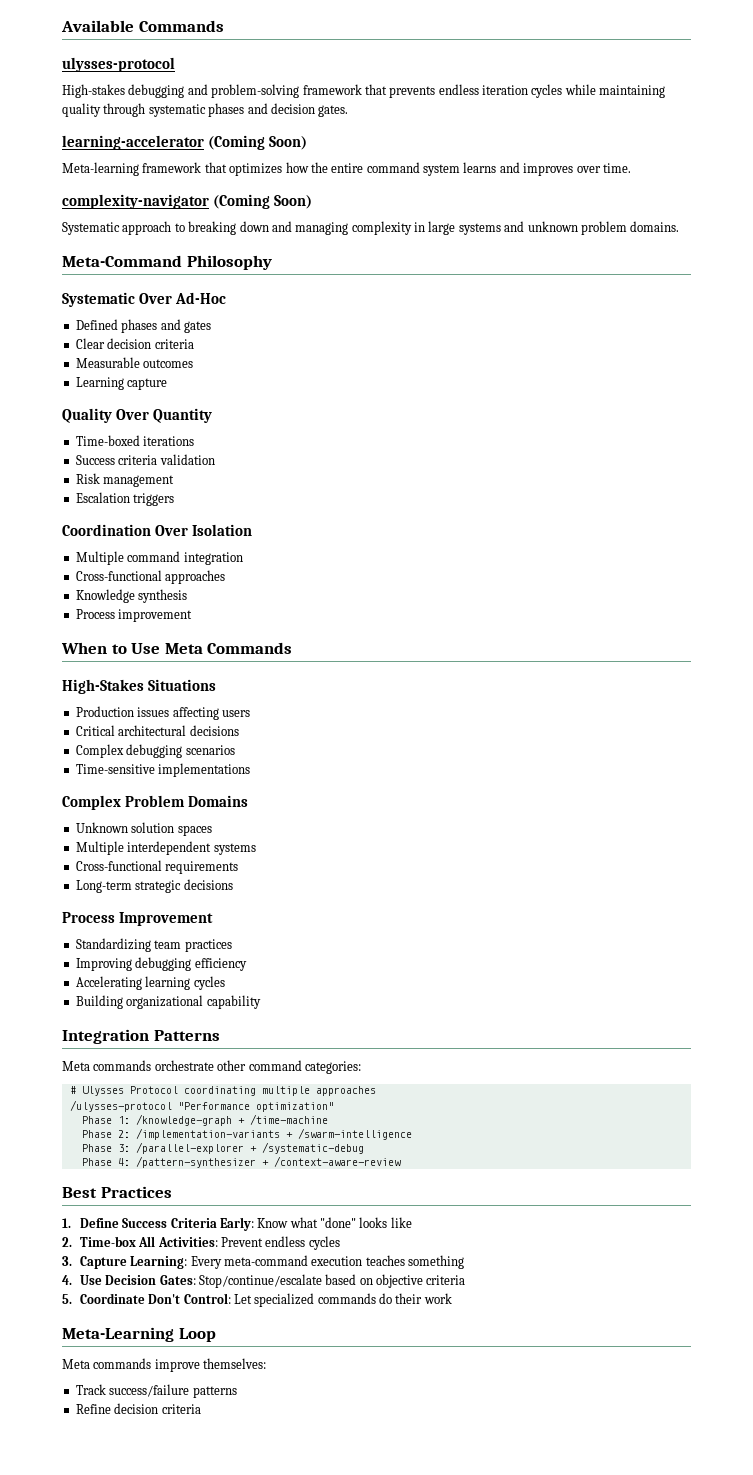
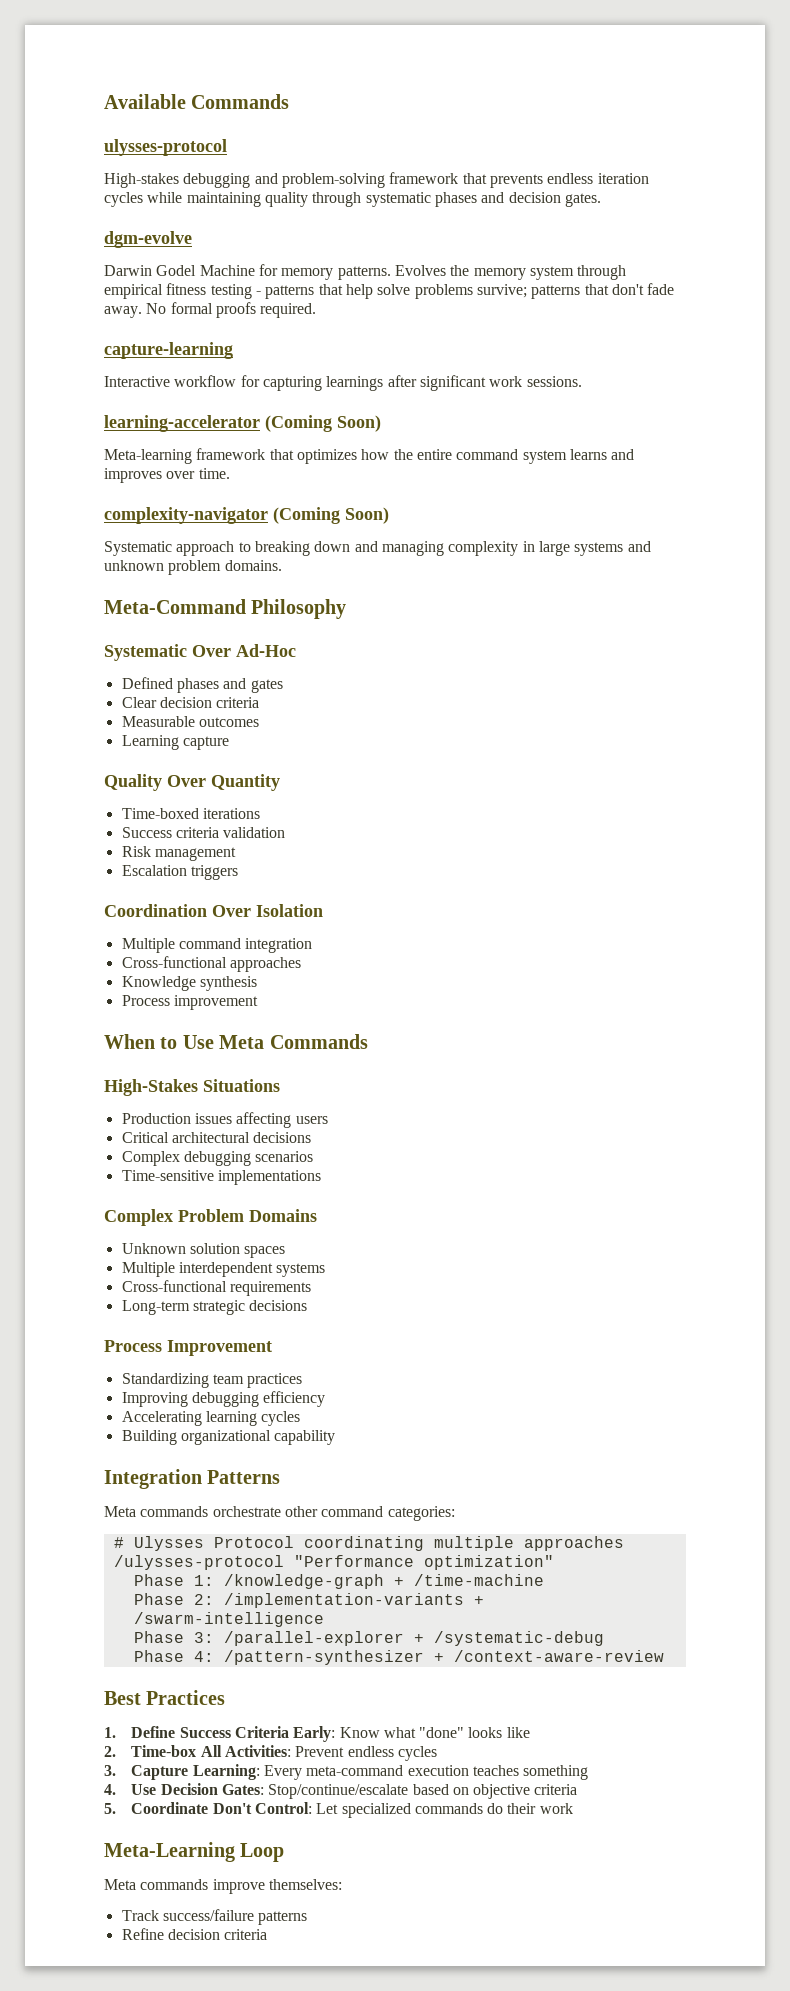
+ dgm-evolve
+ Darwin Godel Machine for memory patterns. Evolves the memory system through empirical fitness testing - patterns that help solve problems survive; patterns that don't fade away. No formal proofs required.
+ capture-learning
+ Interactive workflow for capturing learnings after significant work sessions.

